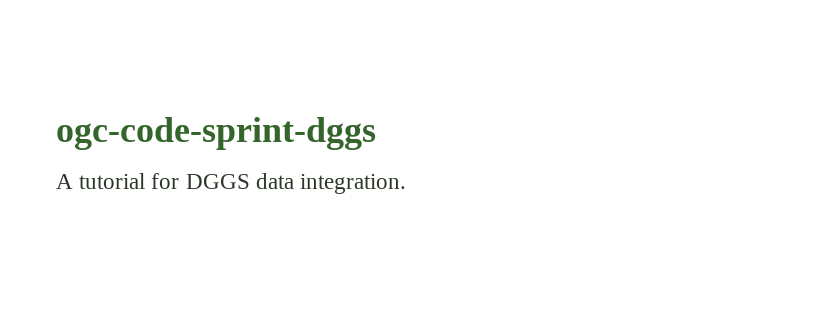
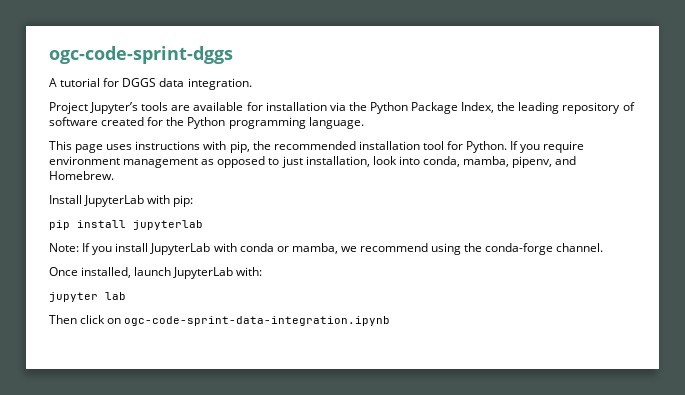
+ Project Jupyter’s tools are available for installation via the Python Package Index, the leading repository of software created for the Python programming language.
+ This page uses instructions with pip, the recommended installation tool for Python. If you require environment management as opposed to just installation, look into conda, mamba, pipenv, and Homebrew.
+ Install JupyterLab with pip:
+ pip install jupyterlab
+ Note: If you install JupyterLab with conda or mamba, we recommend using the conda-forge channel.
+ Once installed, launch JupyterLab with:
+ jupyter lab
+ Then click on ogc-code-sprint-data-integration.ipynb

